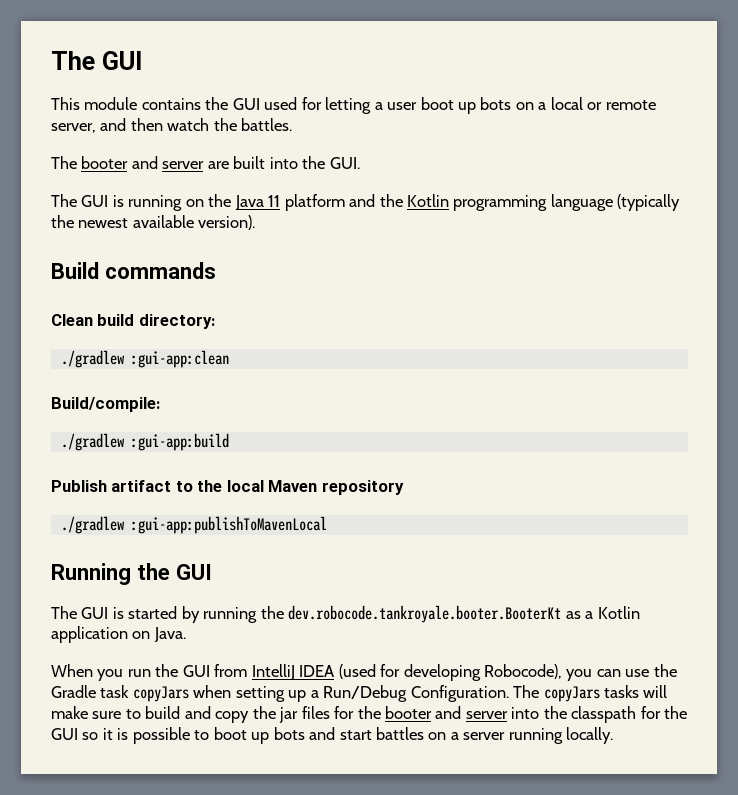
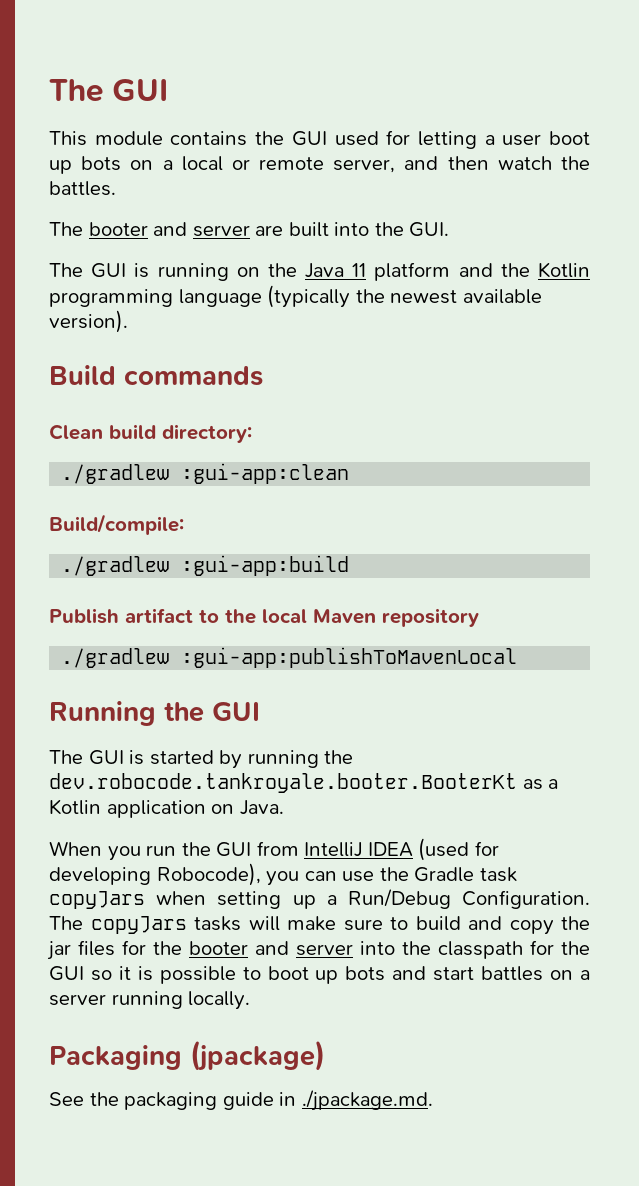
+ Packaging (jpackage)
+ See the packaging guide in ./jpackage.md.

